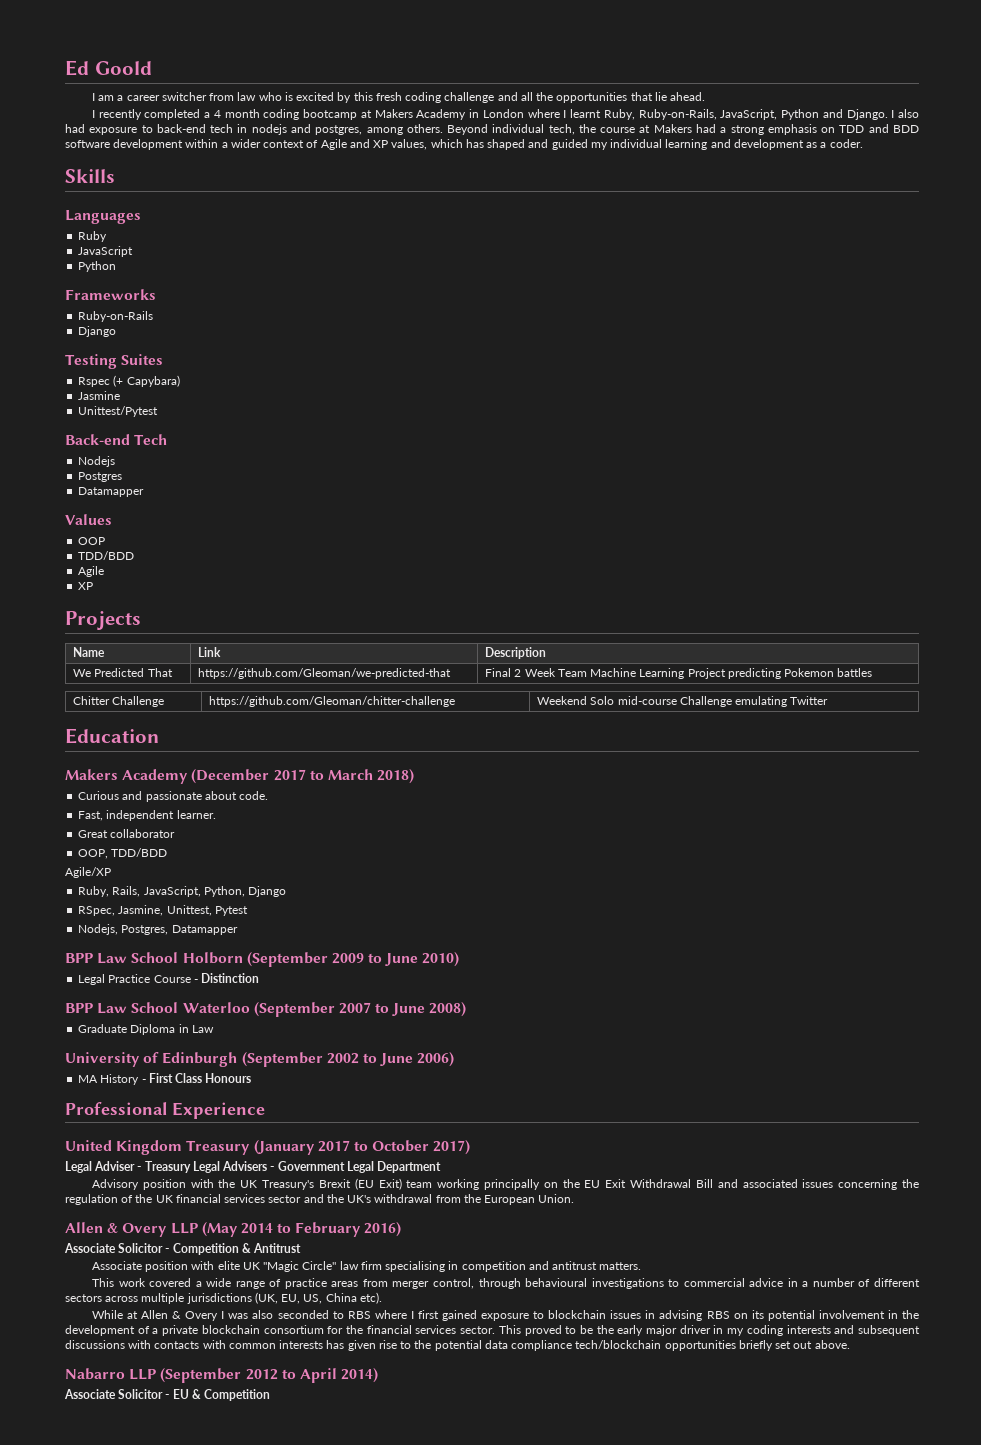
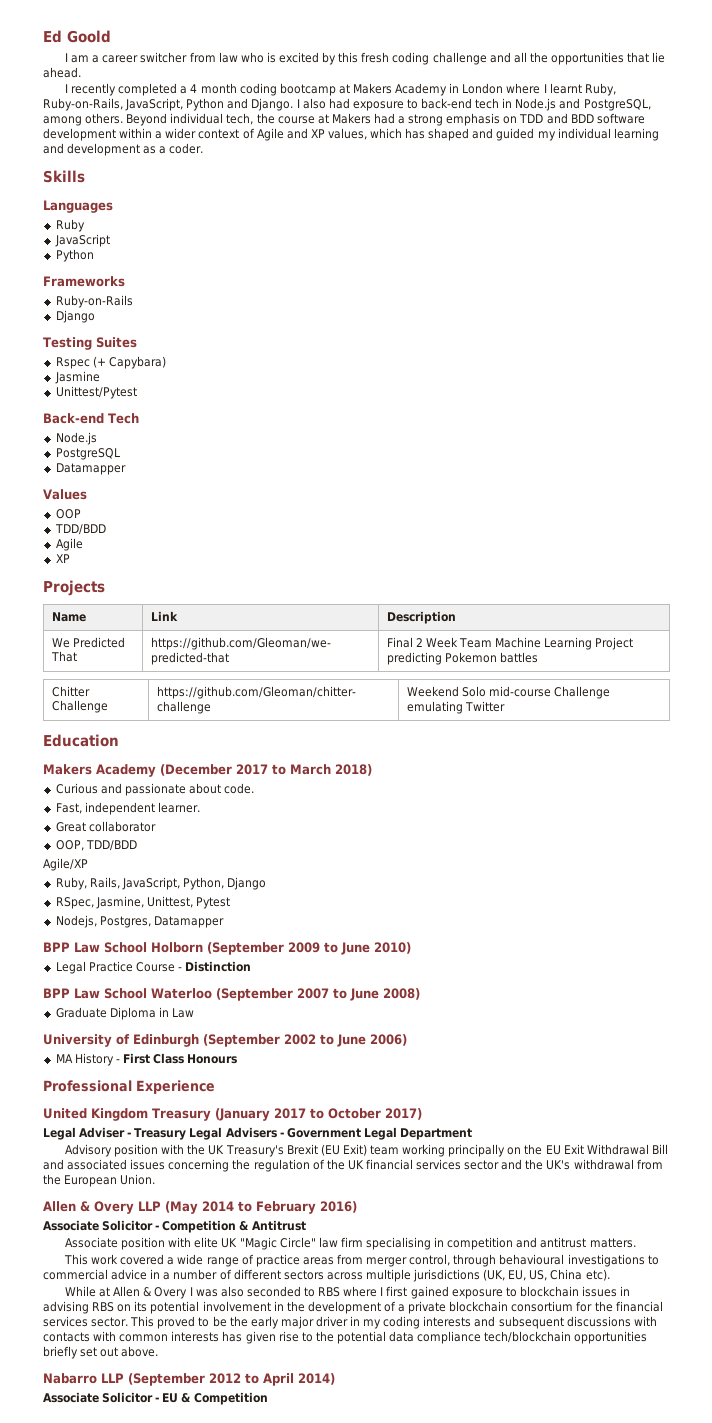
- I also had exposure to back-end tech in nodejs and postgres, among others.
+ I also had exposure to back-end tech in Node.js and PostgreSQL, among others.
  Back-end Tech
- Nodejs
- Postgres
+ Node.js
+ PostgreSQL

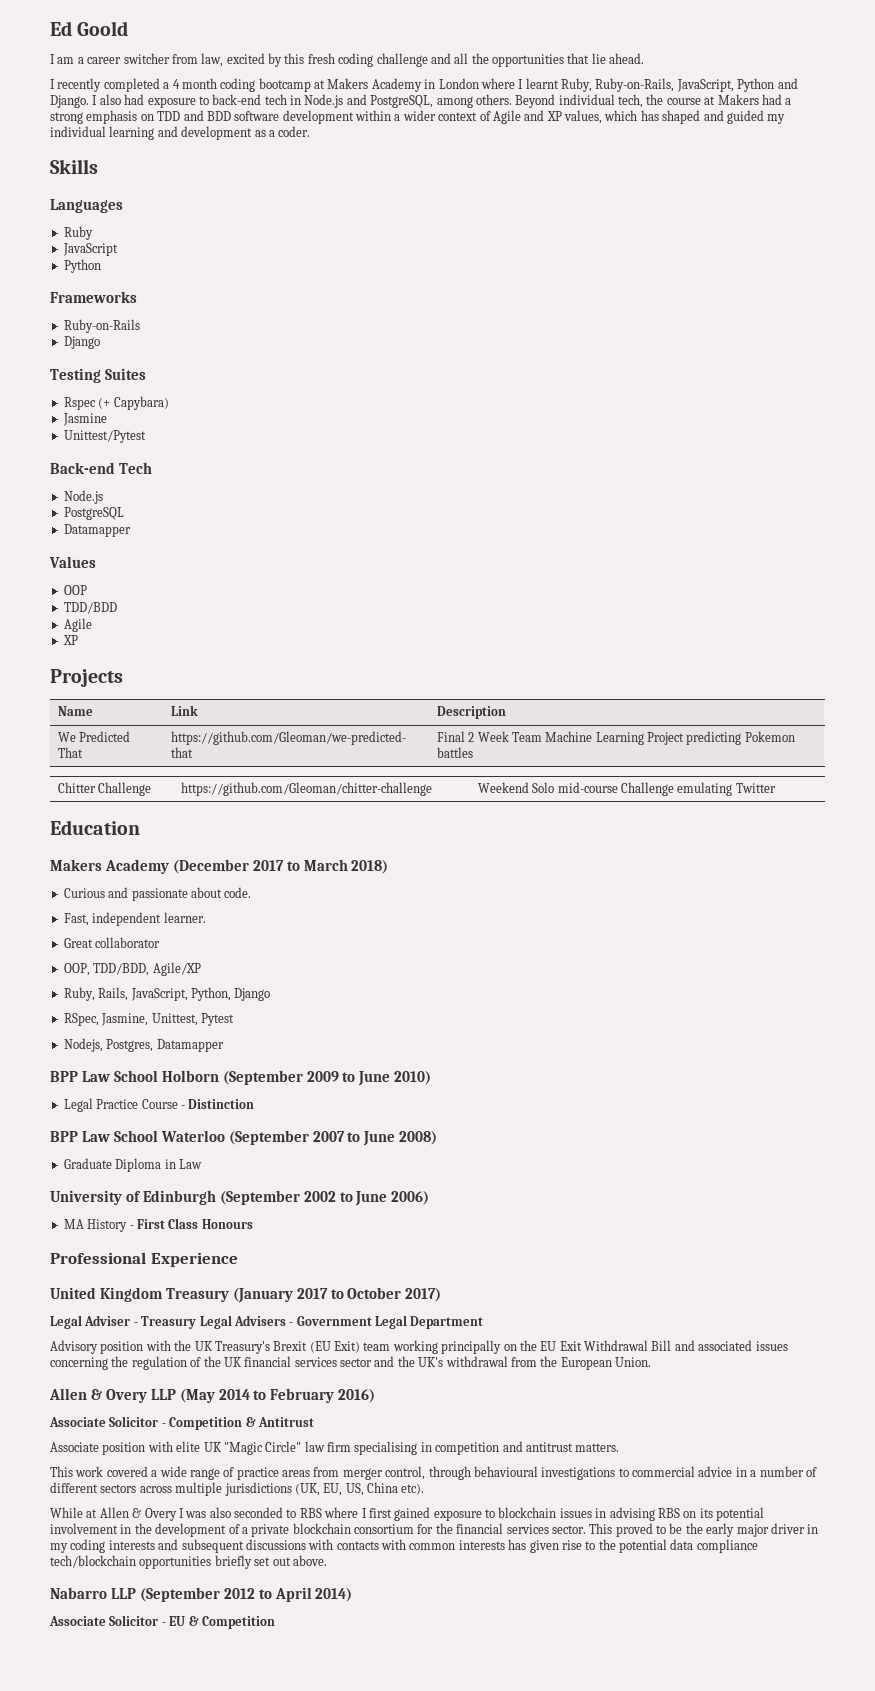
- I am a career switcher from law who is excited by this fresh coding challenge and all the opportunities that lie ahead.
+ I am a career switcher from law, excited by this fresh coding challenge and all the opportunities that lie ahead.
- OOP, TDD/BDD
- Agile/XP
+ OOP, TDD/BDD, Agile/XP

